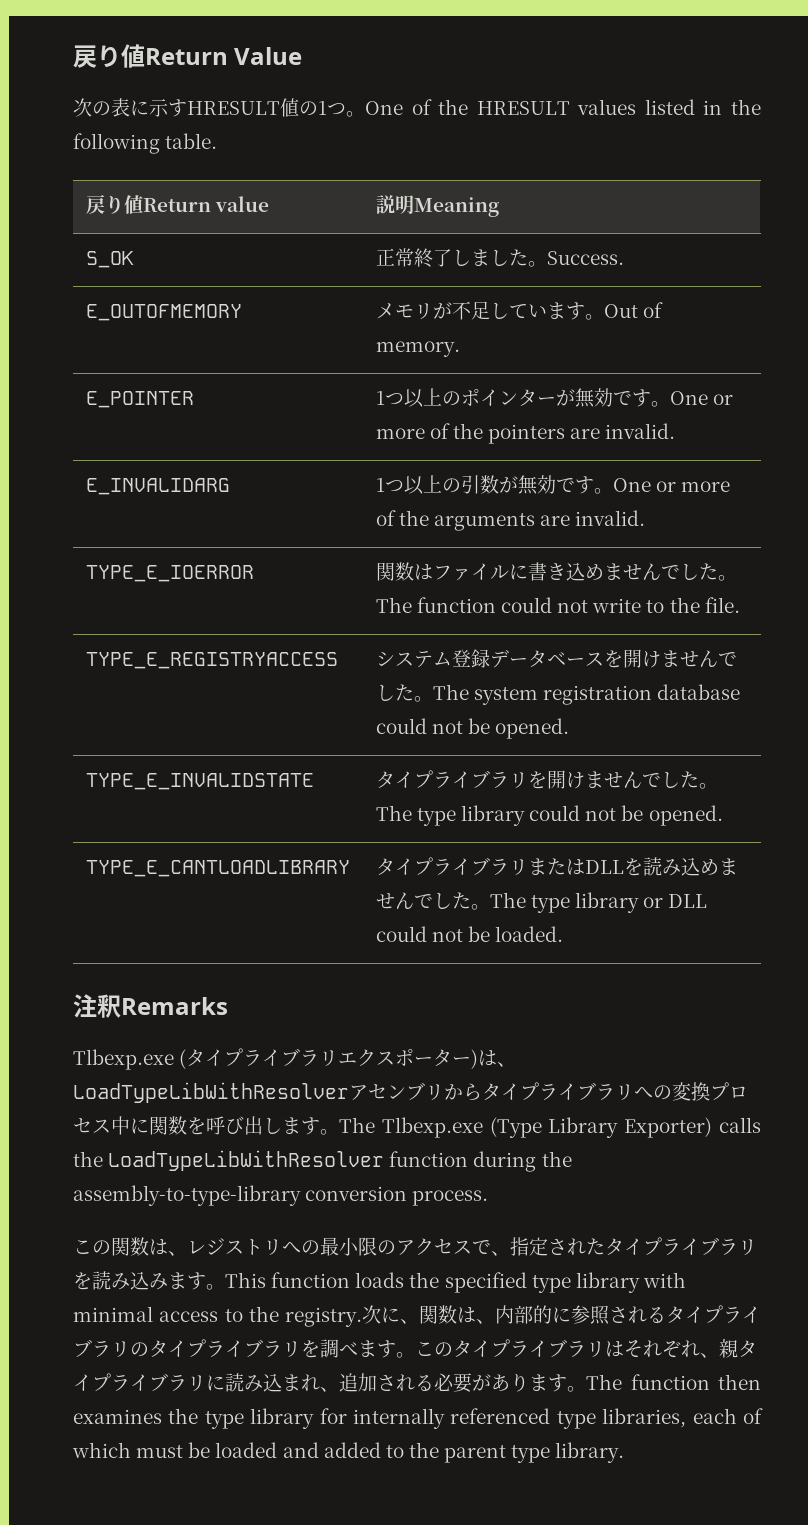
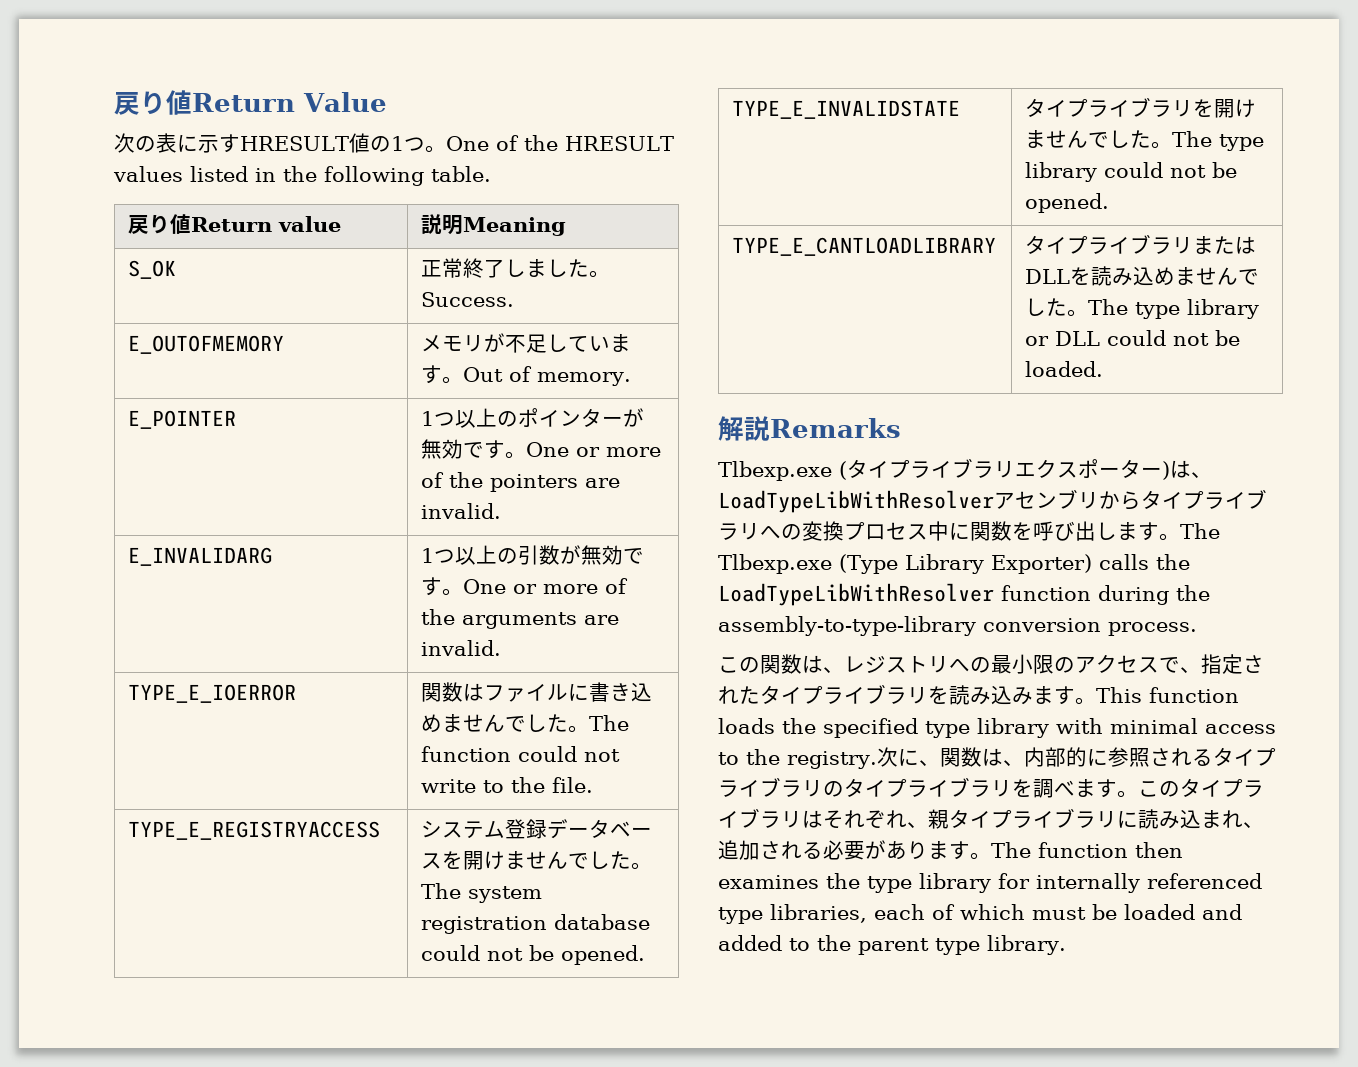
- 注釈Remarks
+ 解説Remarks

